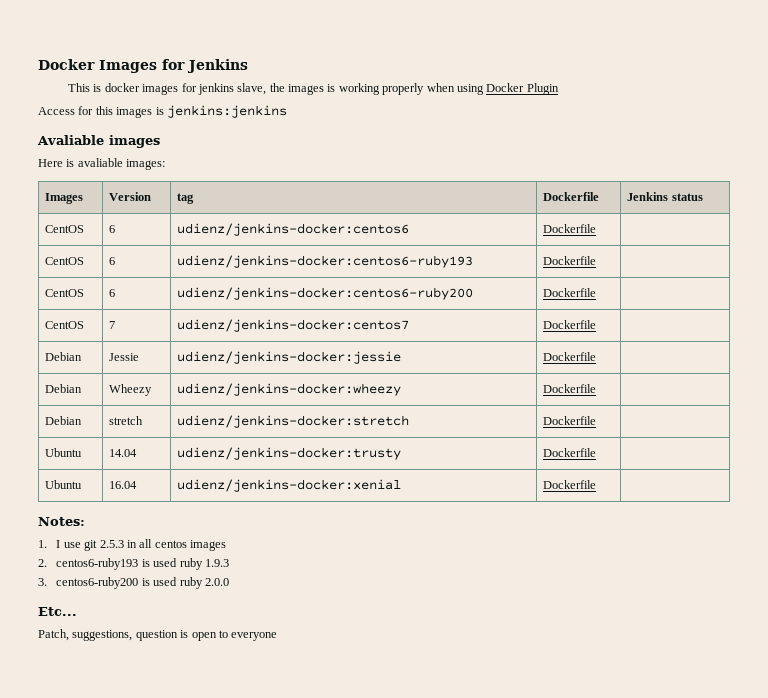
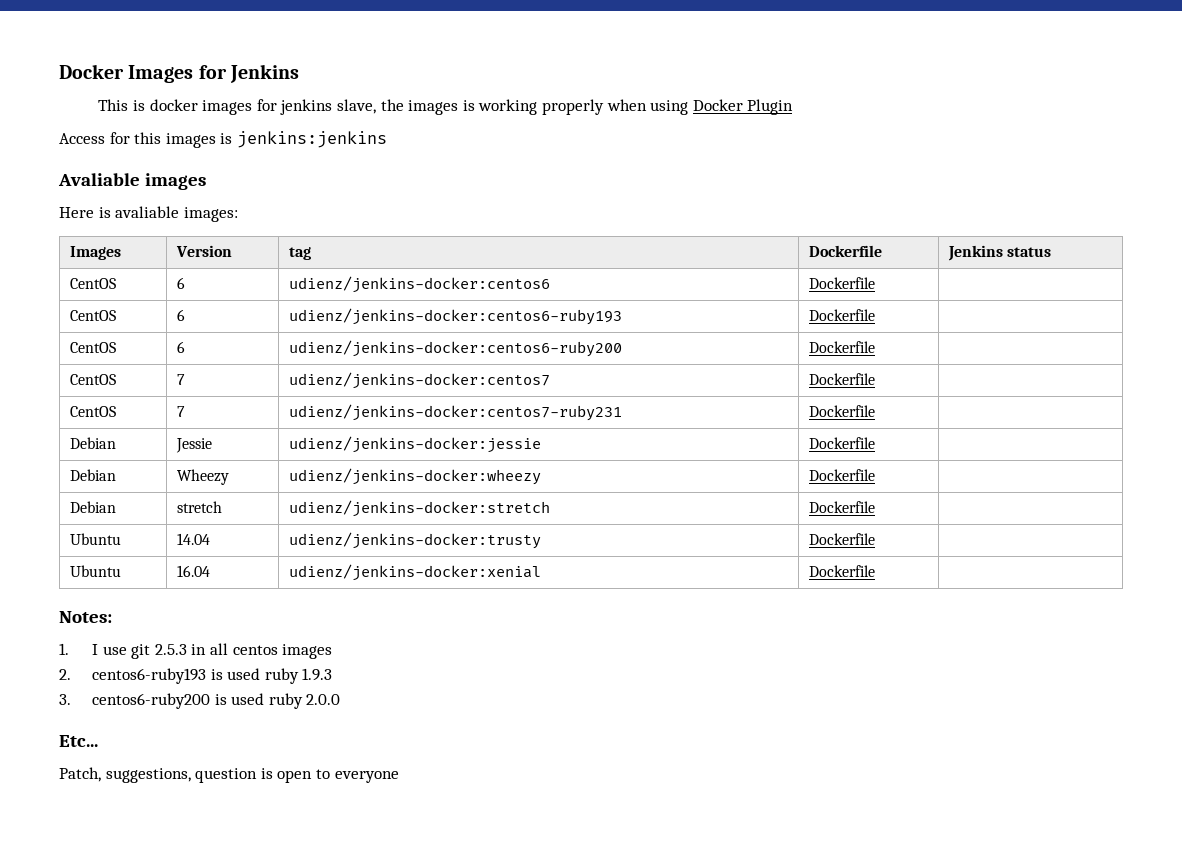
+ CentOS | 7 | udienz/jenkins-docker:centos7-ruby231 | Dockerfile |

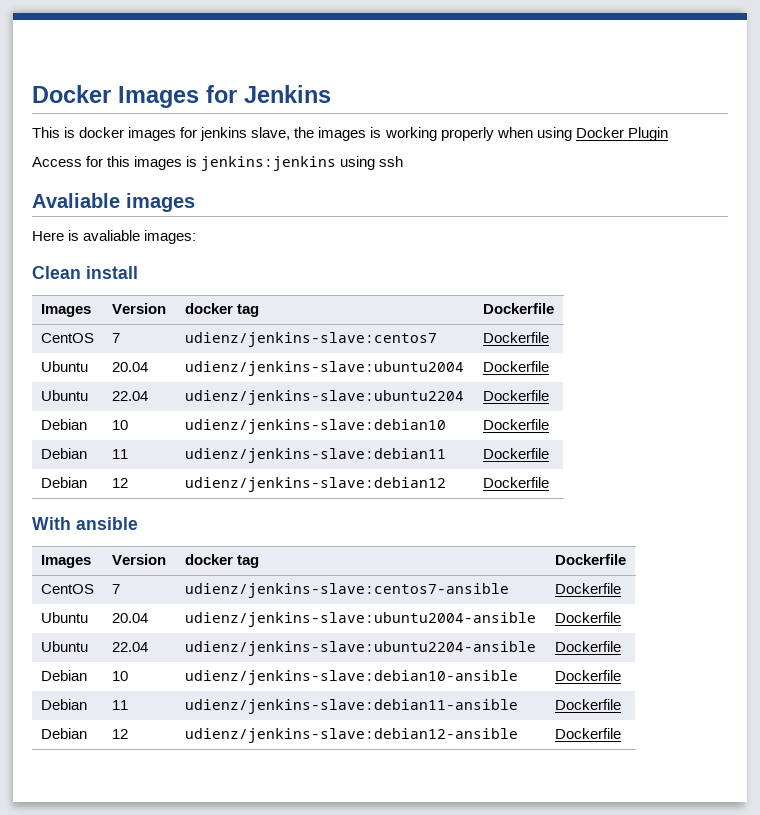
- Access for this images is jenkins:jenkins
+ Access for this images is jenkins:jenkins using ssh
- Images | Version | tag | Dockerfile | Jenkins status
- CentOS | 6 | udienz/jenkins-docker:centos6 | Dockerfile |
- CentOS | 6 | udienz/jenkins-docker:centos6-ruby193 | Dockerfile |
- CentOS | 6 | udienz/jenkins-docker:centos6-ruby200 | Dockerfile |
- CentOS | 7 | udienz/jenkins-docker:centos7 | Dockerfile |
- CentOS | 7 | udienz/jenkins-docker:centos7-ruby231 | Dockerfile |
- Debian | Jessie | udienz/jenkins-docker:jessie | Dockerfile |
- Debian | Wheezy | udienz/jenkins-docker:wheezy | Dockerfile |
- Debian | stretch | udienz/jenkins-docker:stretch | Dockerfile |
- Ubuntu | 14.04 | udienz/jenkins-docker:trusty | Dockerfile |
- Ubuntu | 16.04 | udienz/jenkins-docker:xenial | Dockerfile |
- Notes:
- 1. I use git 2.5.3 in all centos images
- 2. centos6-ruby193 is used ruby 1.9.3
- 3. centos6-ruby200 is used ruby 2.0.0
- Etc...
- Patch, suggestions, question is open to everyone
+ Clean install
+ Images | Version | docker tag | Dockerfile
+ CentOS | 7 | udienz/jenkins-slave:centos7 | Dockerfile
+ Ubuntu | 20.04 | udienz/jenkins-slave:ubuntu2004 | Dockerfile
+ Ubuntu | 22.04 | udienz/jenkins-slave:ubuntu2204 | Dockerfile
+ Debian | 10 | udienz/jenkins-slave:debian10 | Dockerfile
+ Debian | 11 | udienz/jenkins-slave:debian11 | Dockerfile
+ Debian | 12 | udienz/jenkins-slave:debian12 | Dockerfile
+ With ansible
+ Images | Version | docker tag | Dockerfile
+ CentOS | 7 | udienz/jenkins-slave:centos7-ansible | Dockerfile
+ Ubuntu | 20.04 | udienz/jenkins-slave:ubuntu2004-ansible | Dockerfile
+ Ubuntu | 22.04 | udienz/jenkins-slave:ubuntu2204-ansible | Dockerfile
+ Debian | 10 | udienz/jenkins-slave:debian10-ansible | Dockerfile
+ Debian | 11 | udienz/jenkins-slave:debian11-ansible | Dockerfile
+ Debian | 12 | udienz/jenkins-slave:debian12-ansible | Dockerfile

